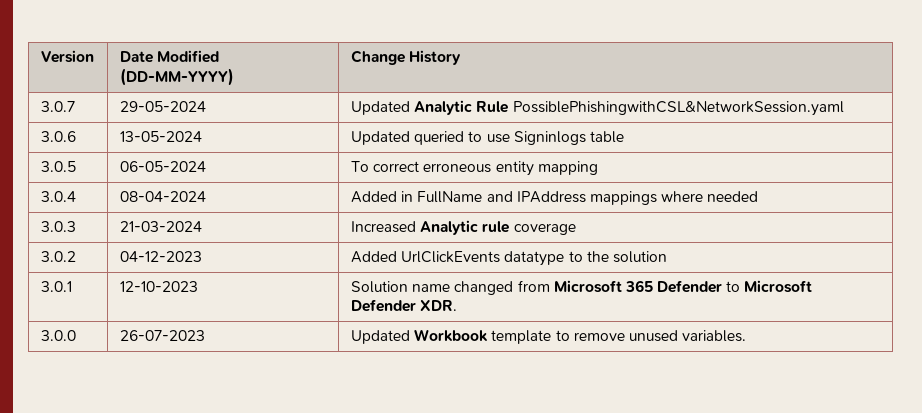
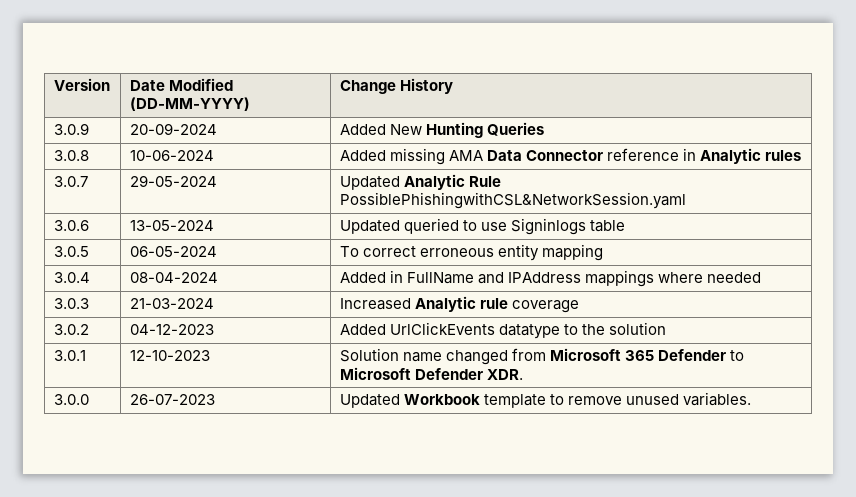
+ 3.0.9 | 20-09-2024 | Added New Hunting Queries
+ 3.0.8 | 10-06-2024 | Added missing AMA Data Connector reference in Analytic rules

